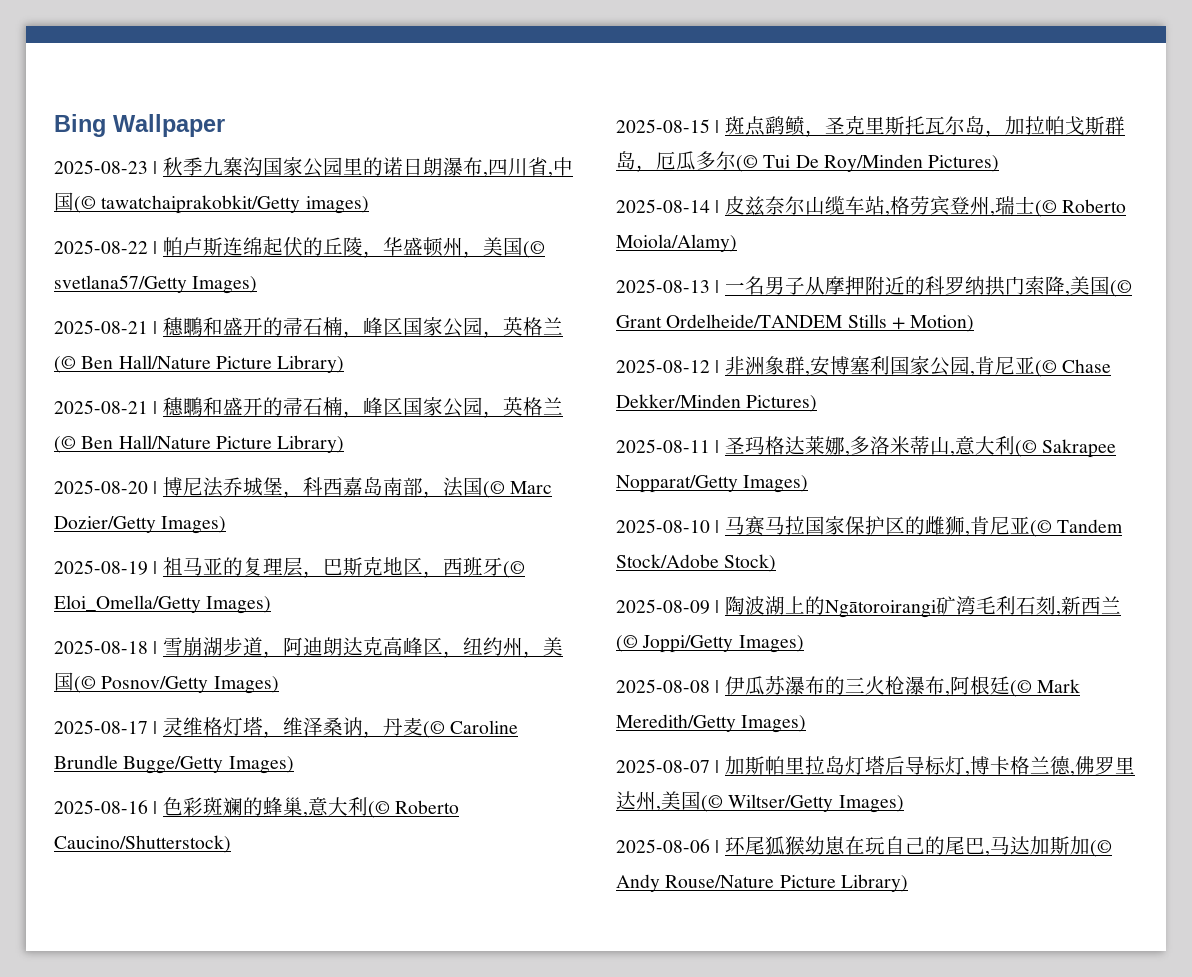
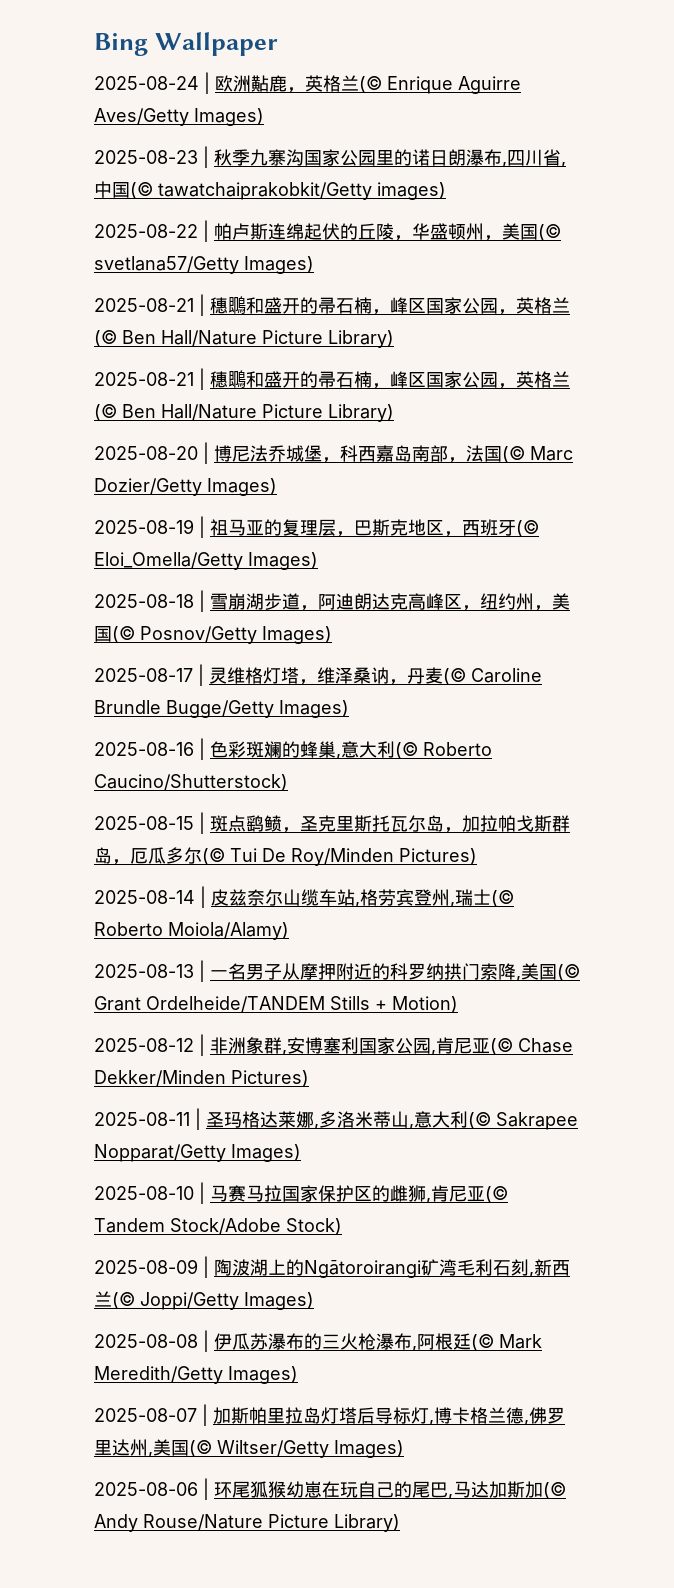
+ 2025-08-24 | 欧洲黇鹿，英格兰(© Enrique Aguirre Aves/Getty Images)

